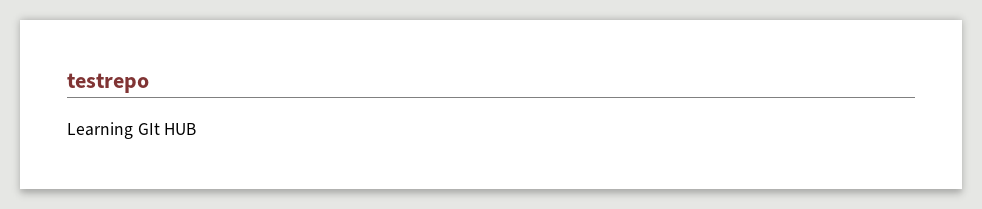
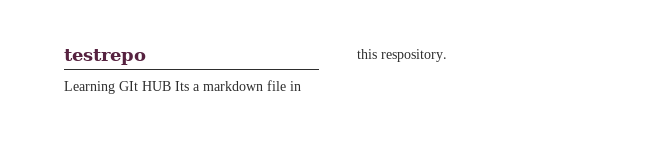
- Learning GIt HUB
+ Learning GIt HUB Its a markdown file in this respository.

